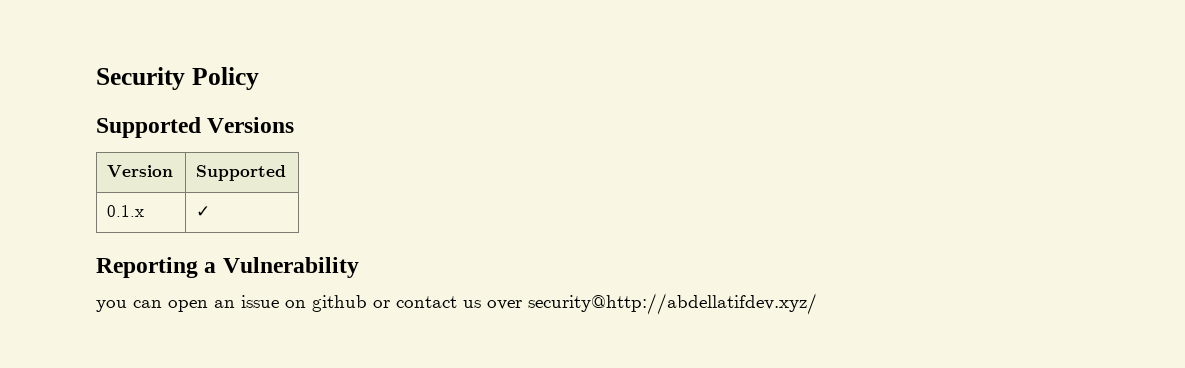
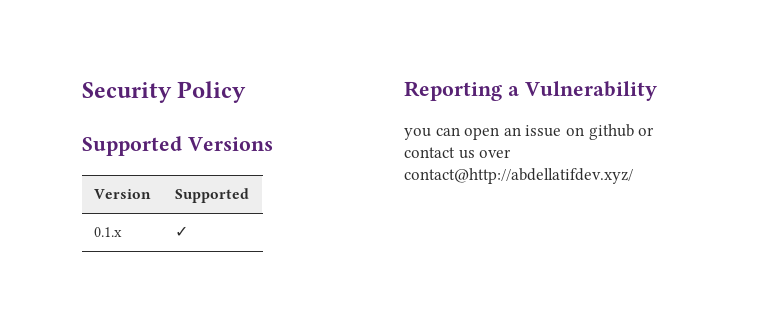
- you can open an issue on github or contact us over security@http://abdellatifdev.xyz/
+ you can open an issue on github or contact us over contact@http://abdellatifdev.xyz/

